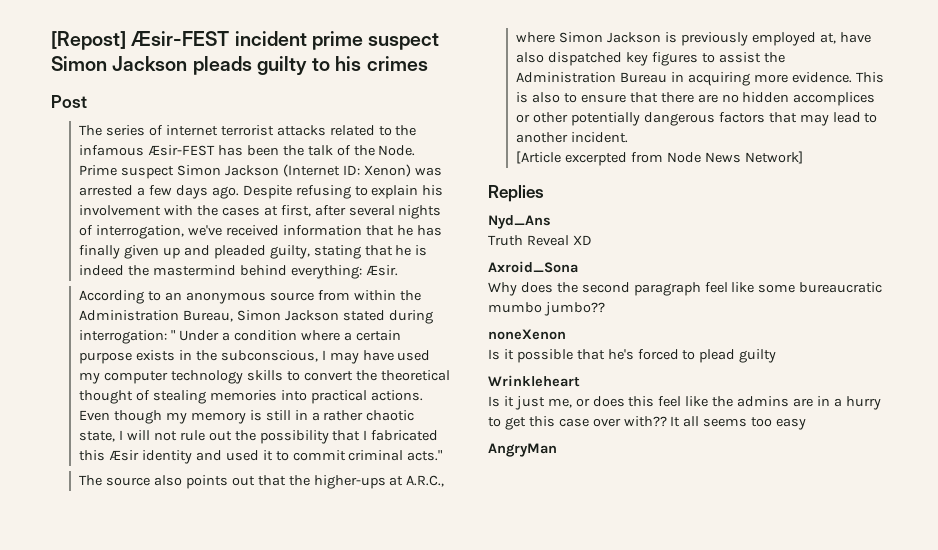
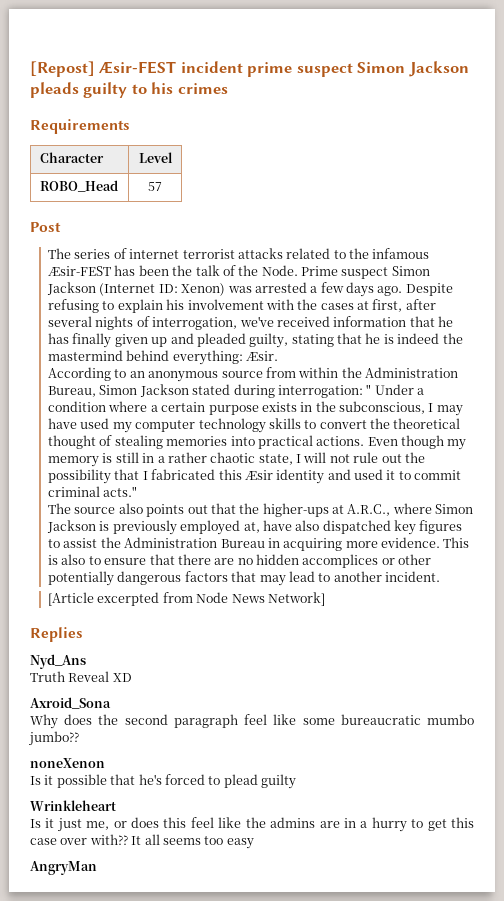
+ Requirements
+ Character | Level
+ ROBO_Head | 57

